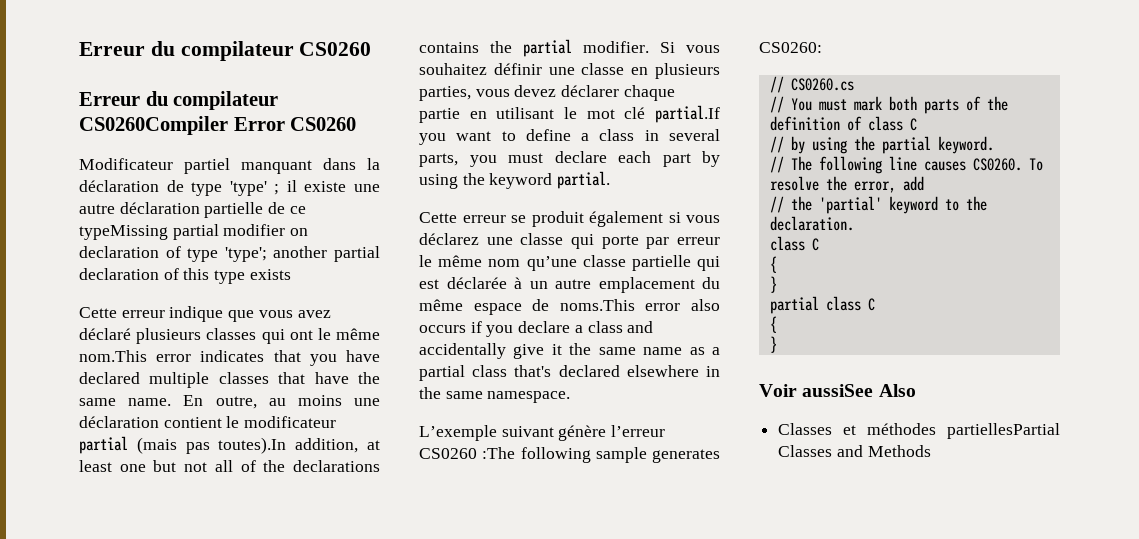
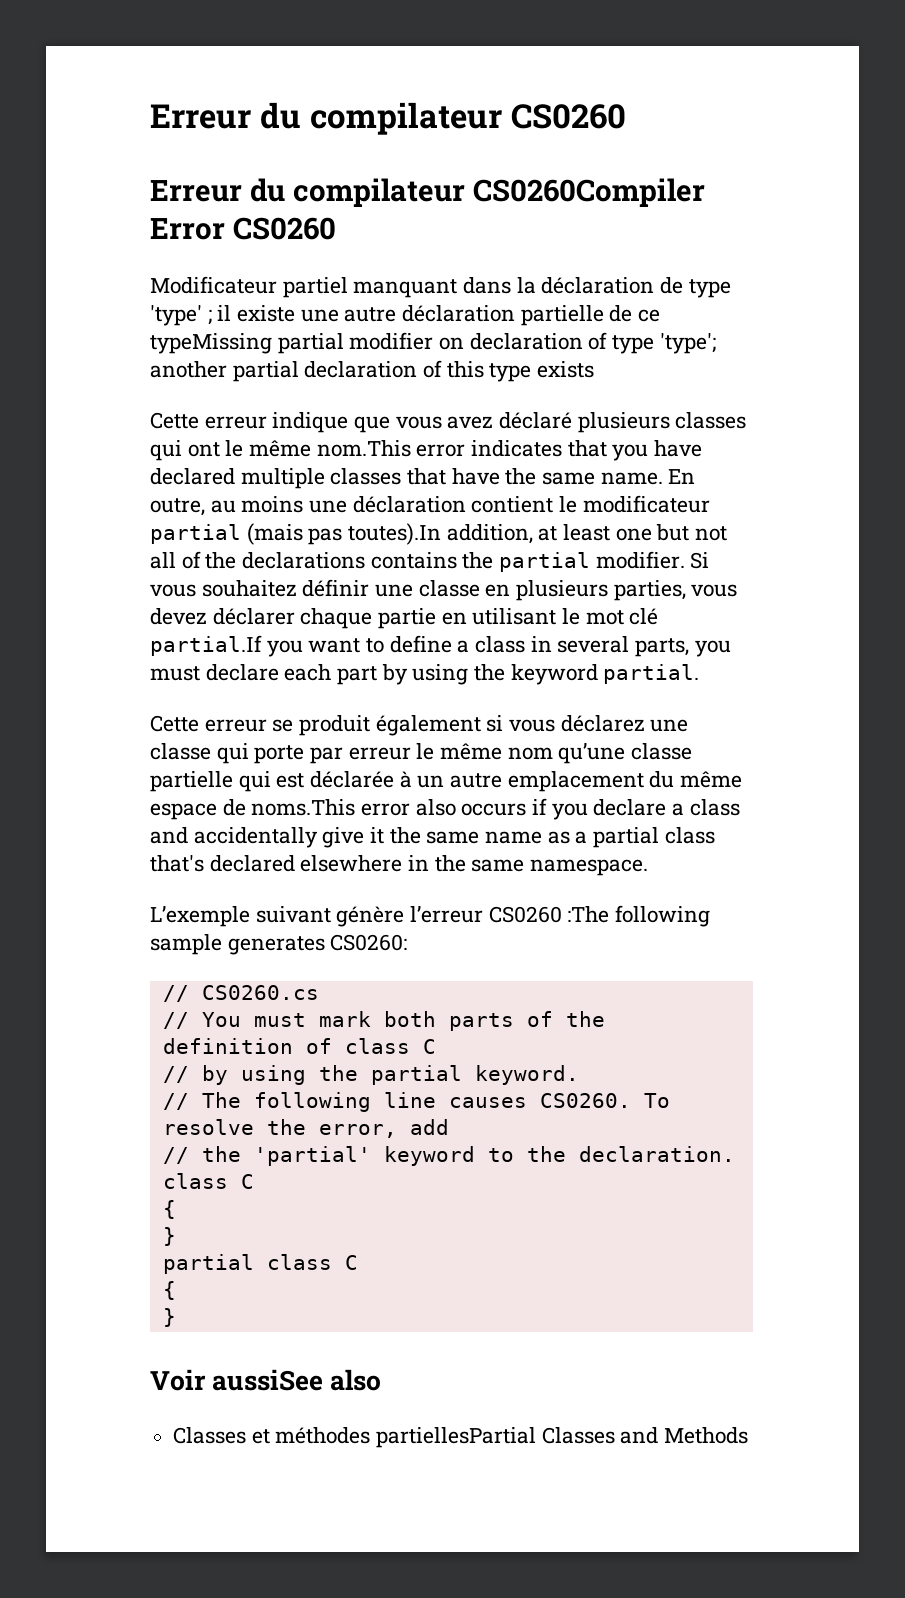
- Voir aussiSee Also
+ Voir aussiSee also

